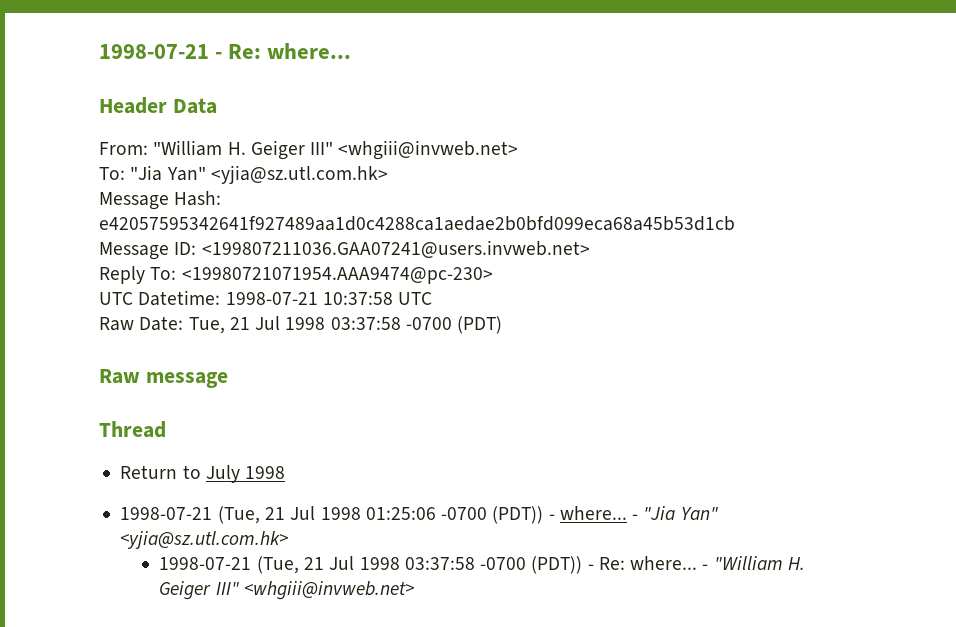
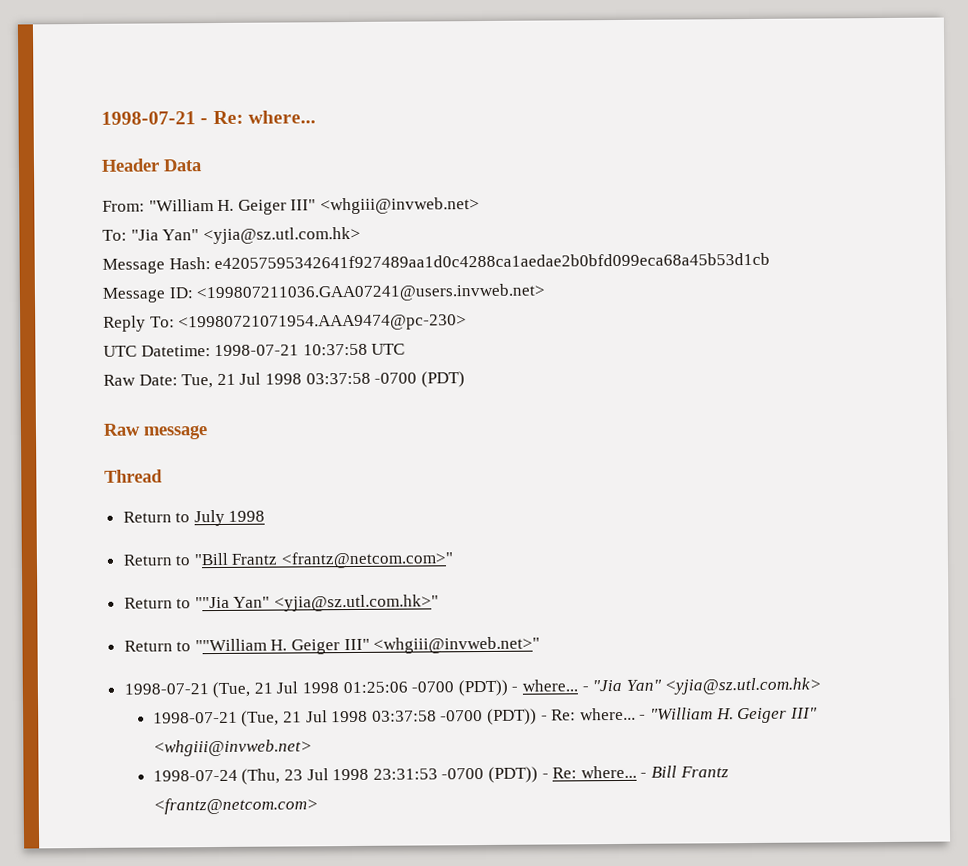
+ Return to "Bill Frantz <frantz@netcom.com>"
+ Return to ""Jia Yan" <yjia@sz.utl.com.hk>"
+ Return to ""William H. Geiger III" <whgiii@invweb.net>"
+ 1998-07-24 (Thu, 23 Jul 1998 23:31:53 -0700 (PDT)) - Re: where... - Bill Frantz <frantz@netcom.com>

